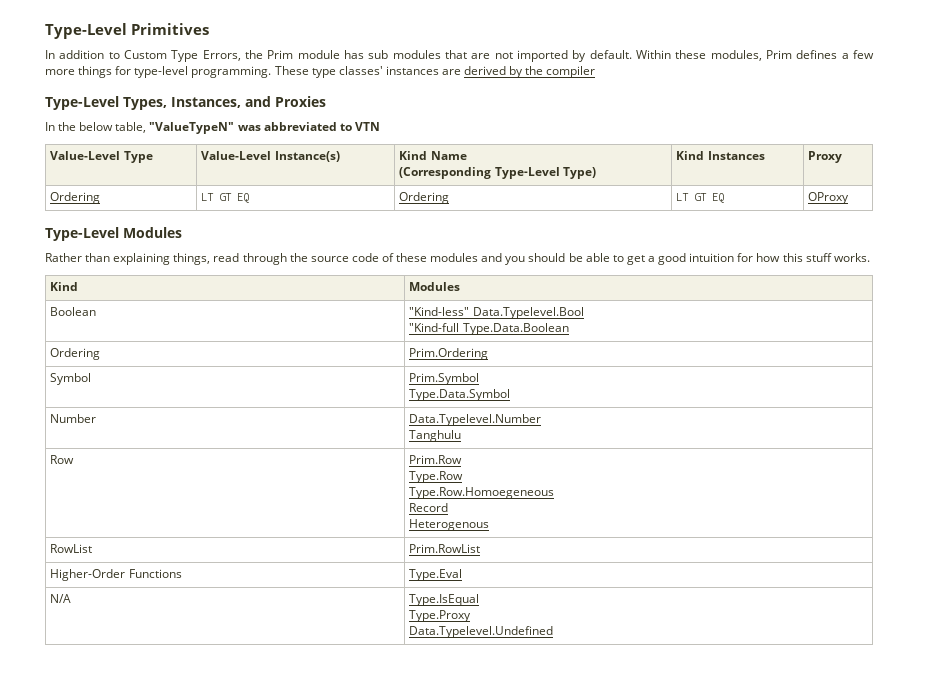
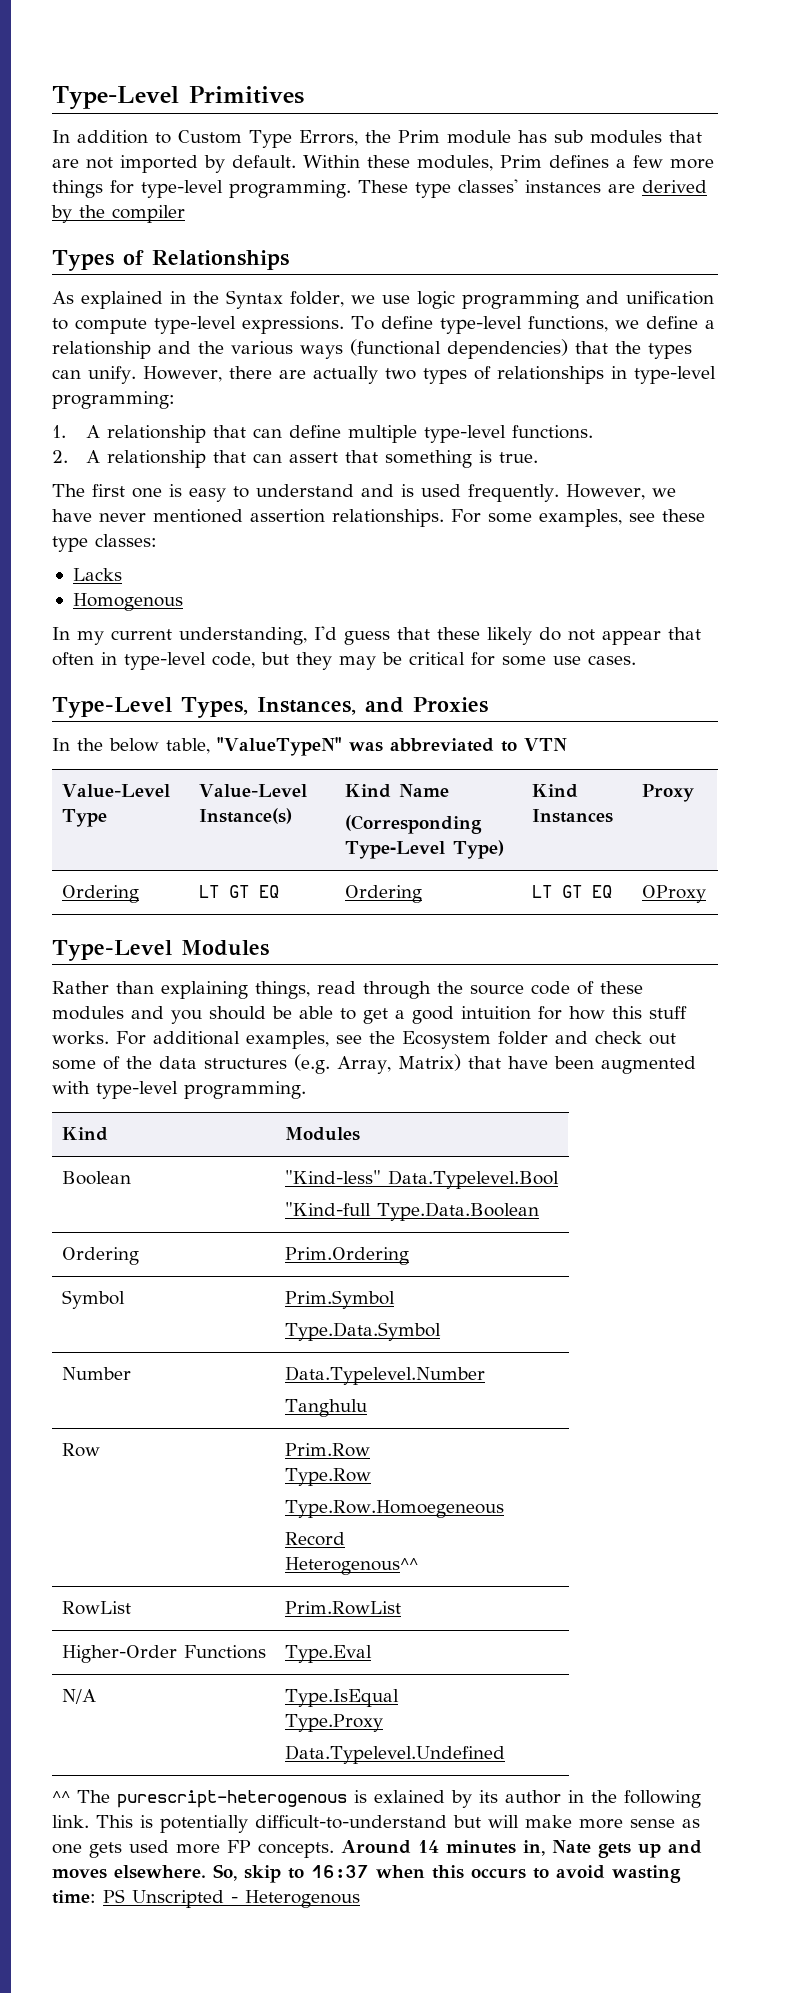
+ Types of Relationships
+ As explained in the Syntax folder, we use logic programming and unification to compute type-level expressions. To define type-level functions, we define a relationship and the various ways (functional dependencies) that the types can unify. However, there are actually two types of relationships in type-level programming:
+ 1. A relationship that can define multiple type-level functions.
+ 2. A relationship that can assert that something is true.
+ The first one is easy to understand and is used frequently. However, we have never mentioned assertion relationships. For some examples, see these type classes:
+ Lacks
+ Homogenous
+ In my current understanding, I'd guess that these likely do not appear that often in type-level code, but they may be critical for some use cases.
+ For additional examples, see the Ecosystem folder and check out some of the data structures (e.g. Array, Matrix) that have been augmented with type-level programming.
  Row | Prim.Row
  Type.Row
  Type.Row.Homoegeneous
  Record
- Heterogenous
+ Heterogenous^^
+ ^^ The purescript-heterogenous is exlained by its author in the following link. This is potentially difficult-to-understand but will make more sense as one gets used more FP concepts. Around 14 minutes in, Nate gets up and moves elsewhere. So, skip to 16:37 when this occurs to avoid wasting time: PS Unscripted - Heterogenous

